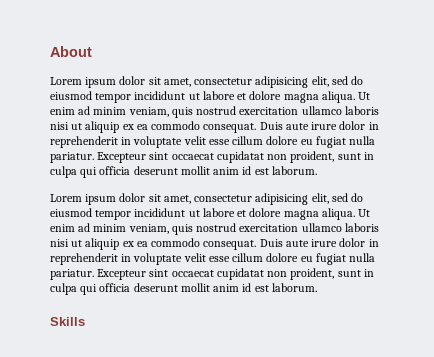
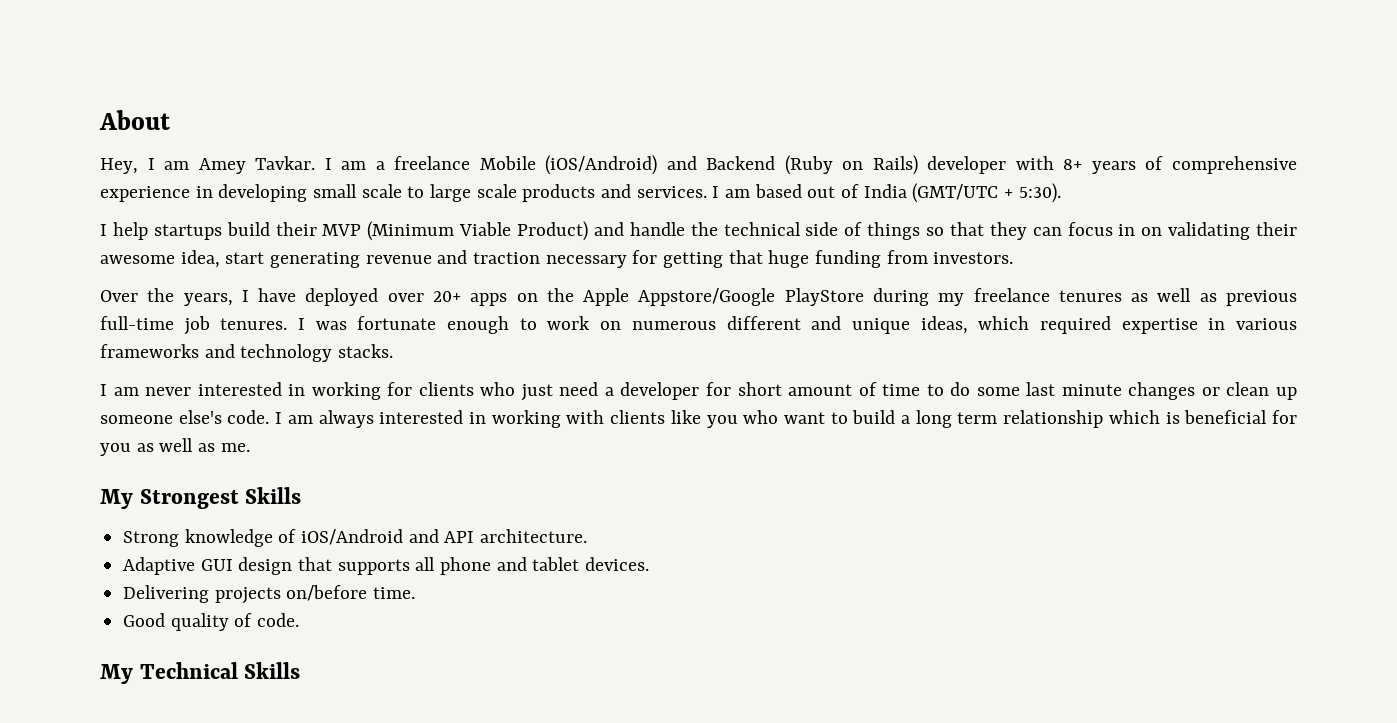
  About
- Lorem ipsum dolor sit amet, consectetur adipisicing elit, sed do eiusmod tempor incididunt ut labore et dolore magna aliqua. Ut enim ad minim veniam, quis nostrud exercitation ullamco laboris nisi ut aliquip ex ea commodo consequat. Duis aute irure dolor in reprehenderit in voluptate velit esse cillum dolore eu fugiat nulla pariatur. Excepteur sint occaecat cupidatat non proident, sunt in culpa qui officia deserunt mollit anim id est laborum.
- Lorem ipsum dolor sit amet, consectetur adipisicing elit, sed do eiusmod tempor incididunt ut labore et dolore magna aliqua. Ut enim ad minim veniam, quis nostrud exercitation ullamco laboris nisi ut aliquip ex ea commodo consequat. Duis aute irure dolor in reprehenderit in voluptate velit esse cillum dolore eu fugiat nulla pariatur. Excepteur sint occaecat cupidatat non proident, sunt in culpa qui officia deserunt mollit anim id est laborum.
- Skills
+ Hey, I am Amey Tavkar. I am a freelance Mobile (iOS/Android) and Backend (Ruby on Rails) developer with 8+ years of comprehensive experience in developing small scale to large scale products and services. I am based out of India (GMT/UTC + 5:30).
+ I help startups build their MVP (Minimum Viable Product) and handle the technical side of things so that they can focus in on validating their awesome idea, start generating revenue and traction necessary for getting that huge funding from investors.
+ Over the years, I have deployed over 20+ apps on the Apple Appstore/Google PlayStore during my freelance tenures as well as previous full-time job tenures. I was fortunate enough to work on numerous different and unique ideas, which required expertise in various frameworks and technology stacks.
+ I am never interested in working for clients who just need a developer for short amount of time to do some last minute changes or clean up someone else's code. I am always interested in working with clients like you who want to build a long term relationship which is beneficial for you as well as me.
+ My Strongest Skills
+ Strong knowledge of iOS/Android and API architecture.
+ Adaptive GUI design that supports all phone and tablet devices.
+ Delivering projects on/before time.
+ Good quality of code.
+ My Technical Skills

